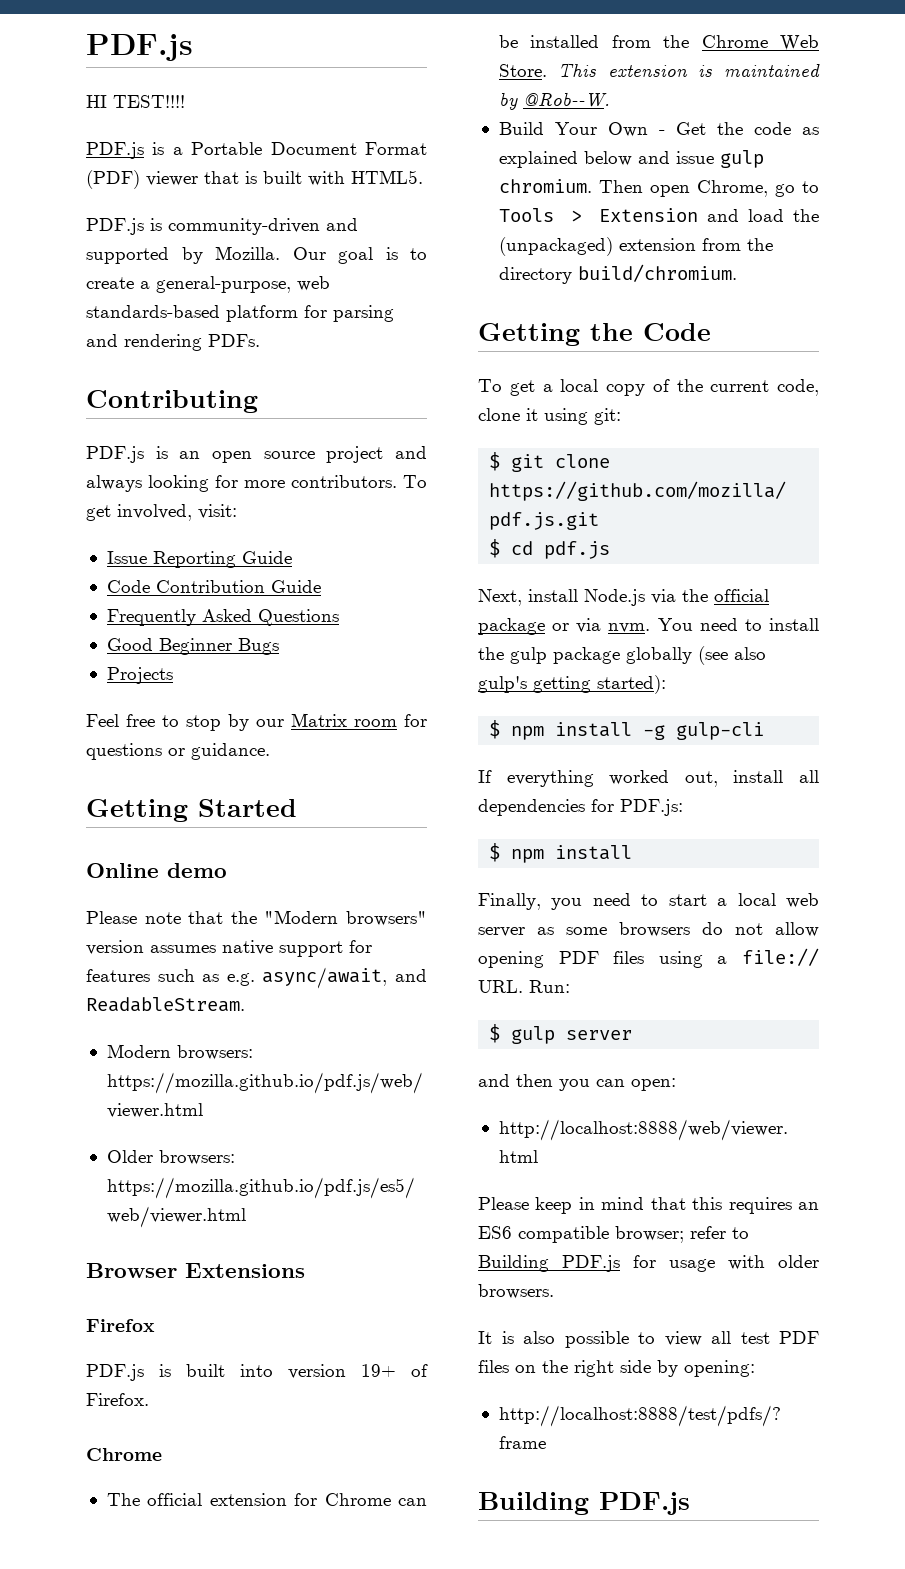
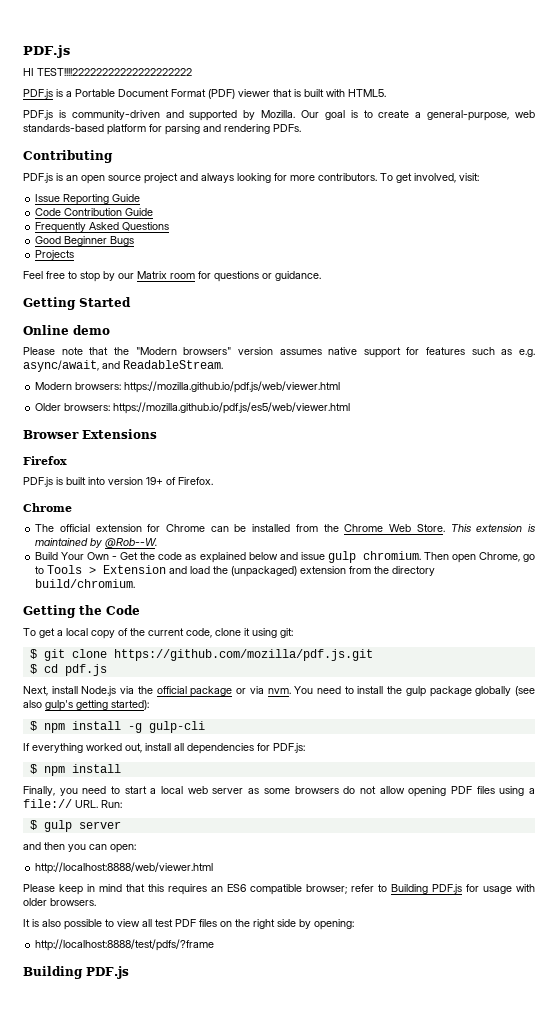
- HI TEST!!!!
+ HI TEST!!!!22222222222222222222

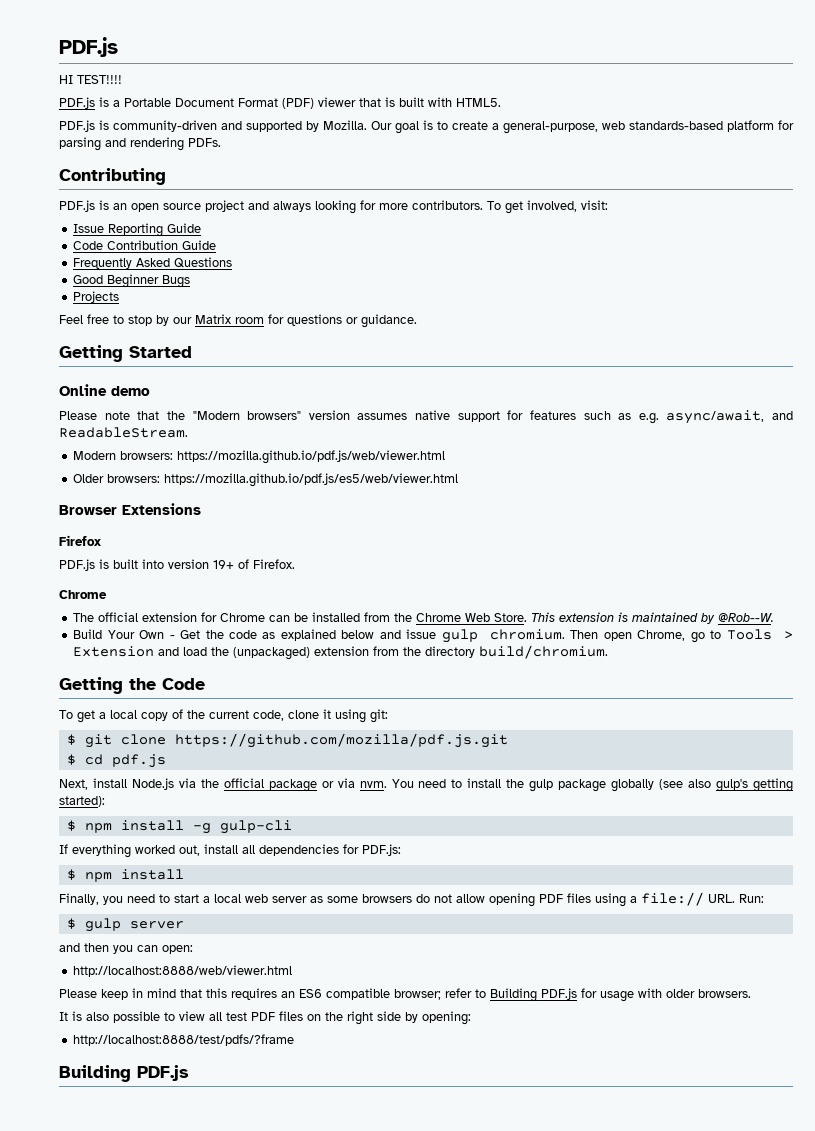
- HI TEST!!!!22222222222222222222
+ HI TEST!!!!

